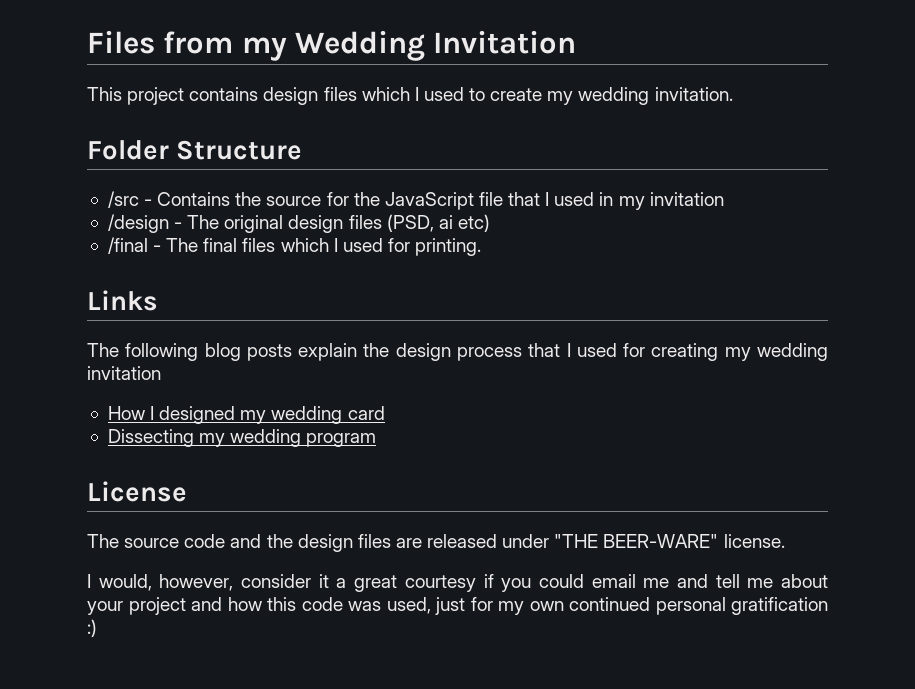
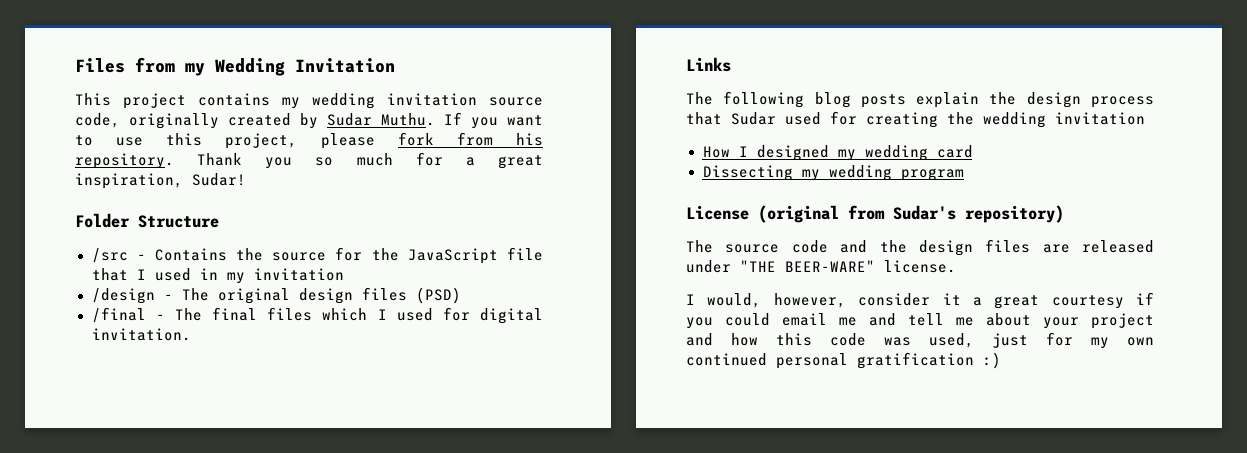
- This project contains design files which I used to create my wedding invitation.
+ This project contains my wedding invitation source code, originally created by Sudar Muthu. If you want to use this project, please fork from his repository. Thank you so much for a great inspiration, Sudar!
- /design - The original design files (PSD, ai etc)
+ /design - The original design files (PSD)
- /final - The final files which I used for printing.
+ /final - The final files which I used for digital invitation.
- The following blog posts explain the design process that I used for creating my wedding invitation
+ The following blog posts explain the design process that Sudar used for creating the wedding invitation
- License
+ License (original from Sudar's repository)

